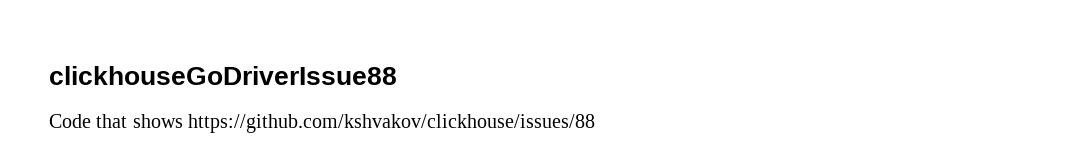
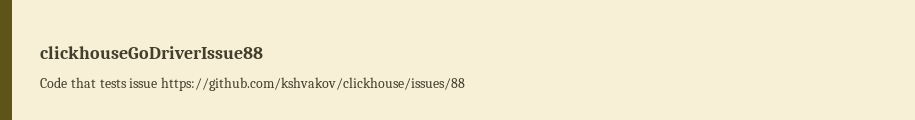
- Code that shows https://github.com/kshvakov/clickhouse/issues/88
+ Code that tests issue https://github.com/kshvakov/clickhouse/issues/88

